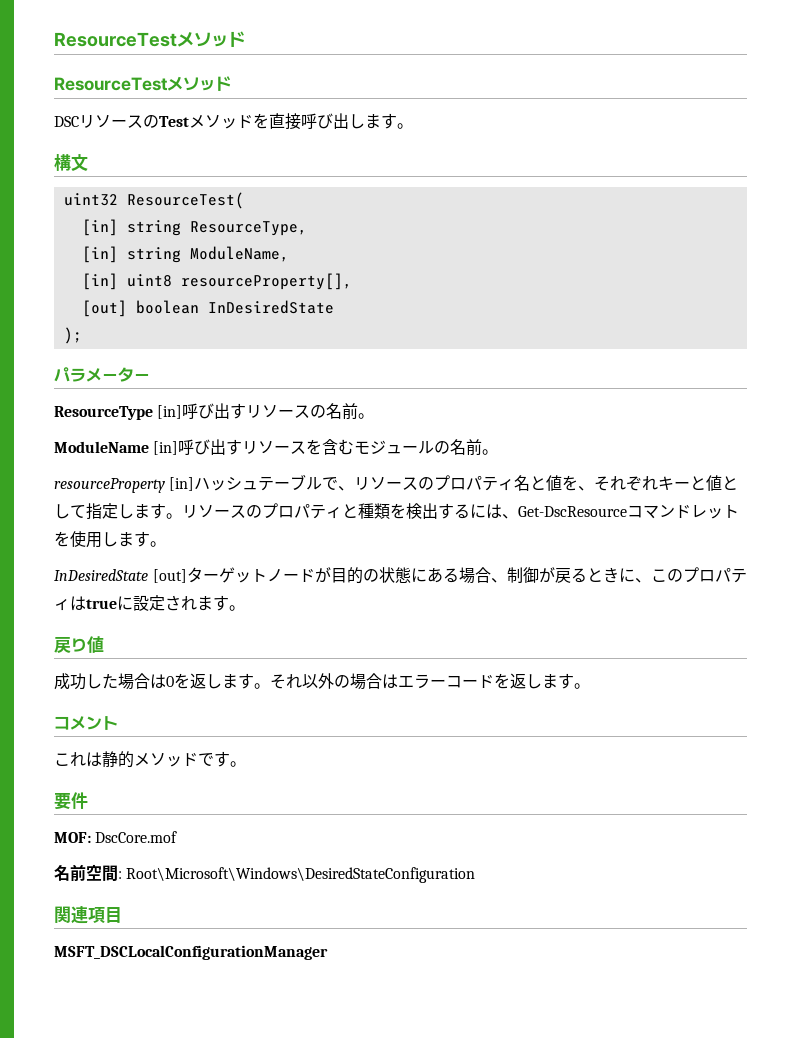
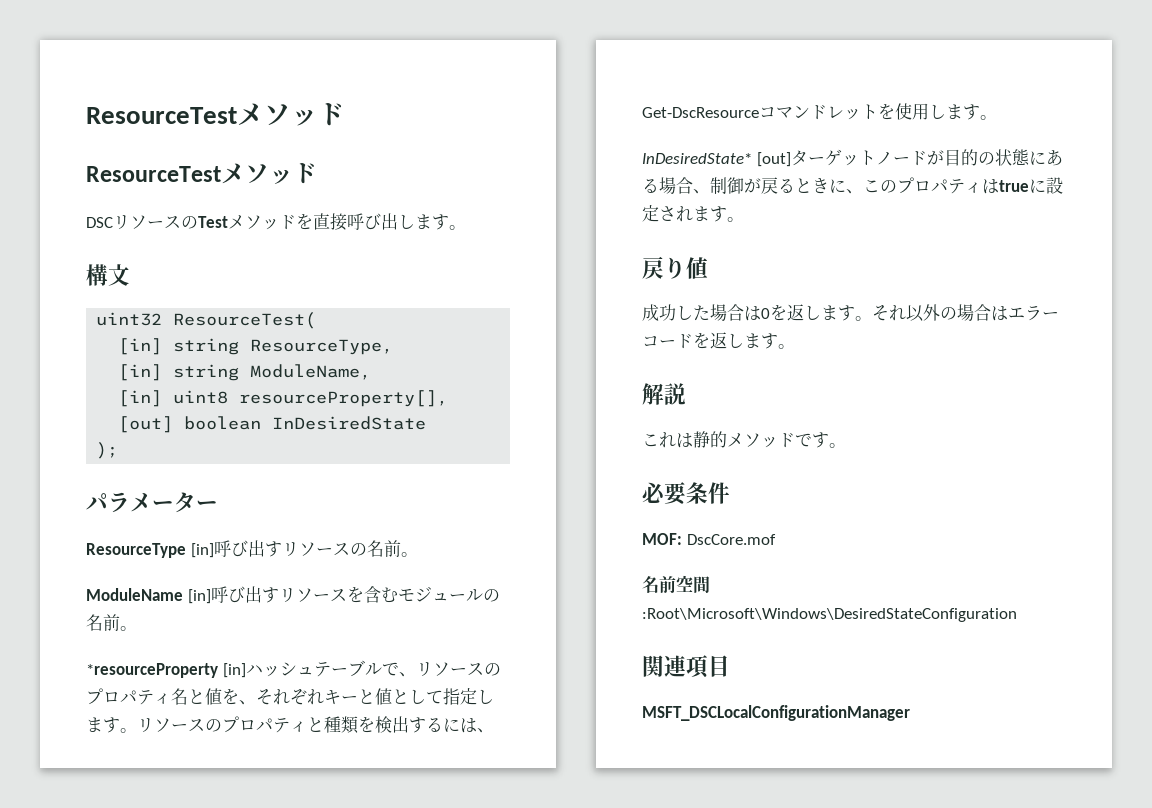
- resourceProperty [in]ハッシュテーブルで、リソースのプロパティ名と値を、それぞれキーと値として指定します。
+ *resourceProperty [in]ハッシュテーブルで、リソースのプロパティ名と値を、それぞれキーと値として指定します。
- InDesiredState [out]ターゲットノードが目的の状態にある場合、制御が戻るときに、このプロパティはtrueに設定されます。
+ InDesiredState* [out]ターゲットノードが目的の状態にある場合、制御が戻るときに、このプロパティはtrueに設定されます。
- コメント
+ 解説
- 要件
+ 必要条件
- 名前空間: Root\Microsoft\Windows\DesiredStateConfiguration
+ 名前空間:Root\Microsoft\Windows\DesiredStateConfiguration

